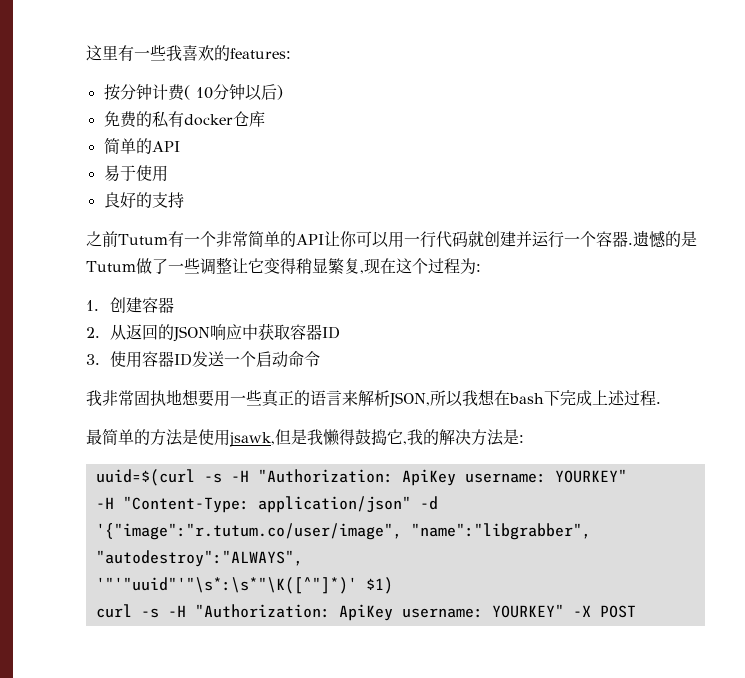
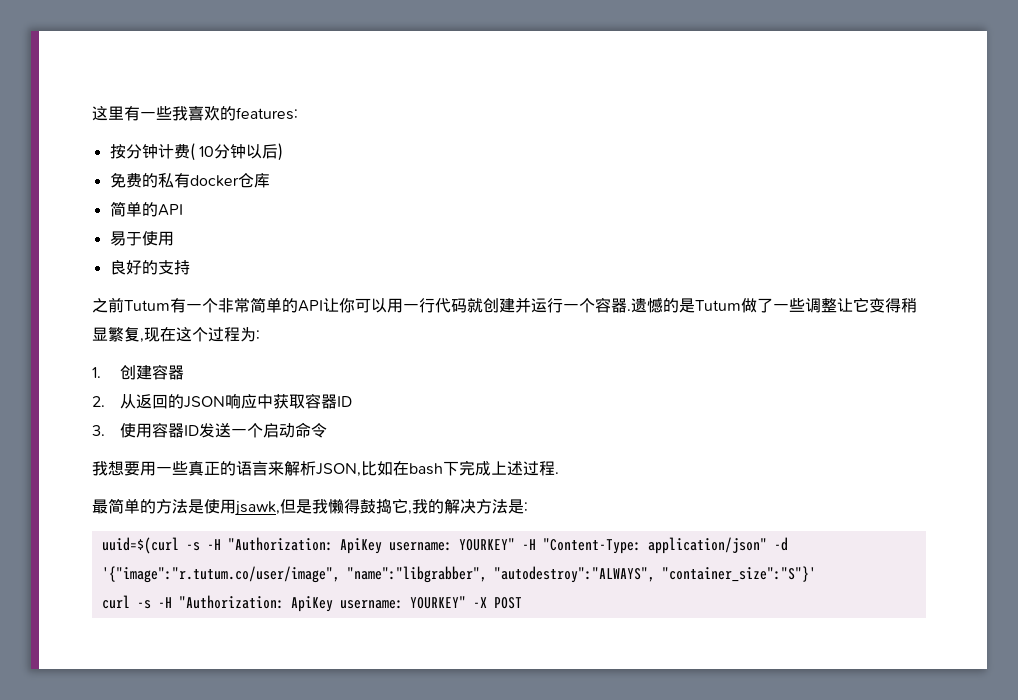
- 我非常固执地想要用一些真正的语言来解析JSON,所以我想在bash下完成上述过程.
+ 我想要用一些真正的语言来解析JSON,比如在bash下完成上述过程.
- uuid=$(curl -s -H "Authorization: ApiKey username: YOURKEY"
- -H "Content-Type: application/json" -d
+ uuid=$(curl -s -H "Authorization: ApiKey username: YOURKEY" -H "Content-Type: application/json" -d
- '{"image":"r.tutum.co/user/image", "name":"libgrabber", "autodestroy":"ALWAYS",
- '"'"uuid"'"\s*:\s*"\K([^"]*)' $1)
+ '{"image":"r.tutum.co/user/image", "name":"libgrabber", "autodestroy":"ALWAYS", "container_size":"S"}'

